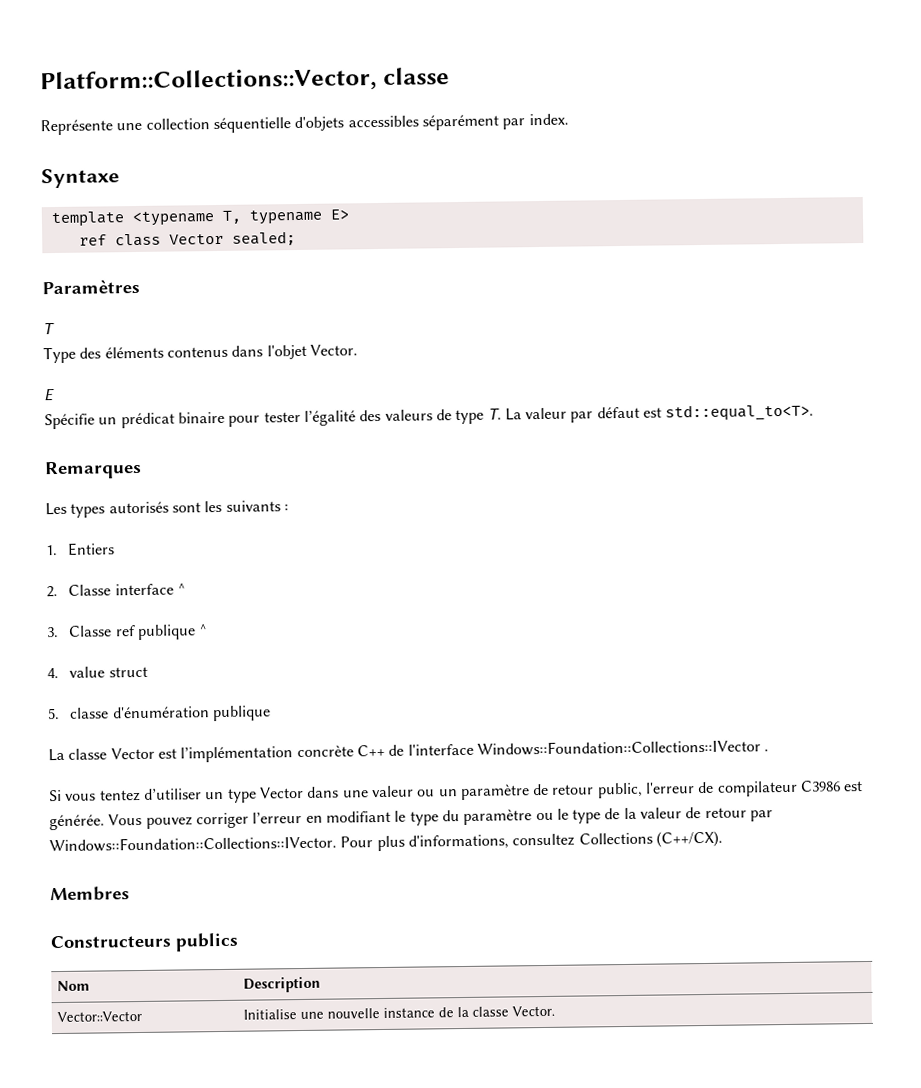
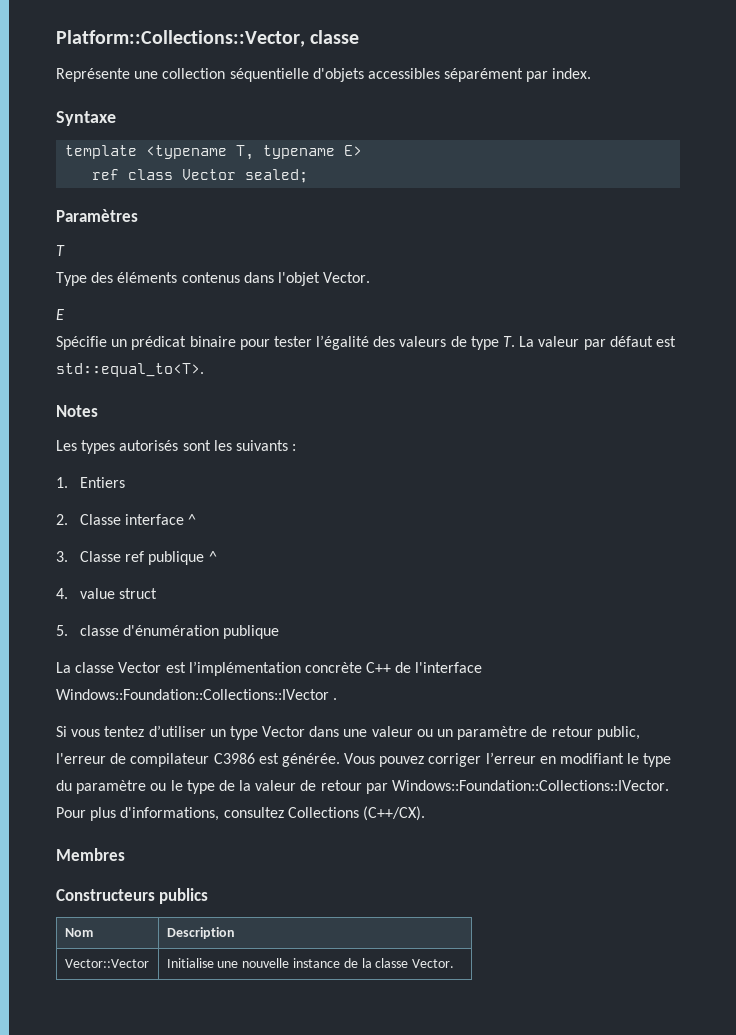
- Remarques
+ Notes

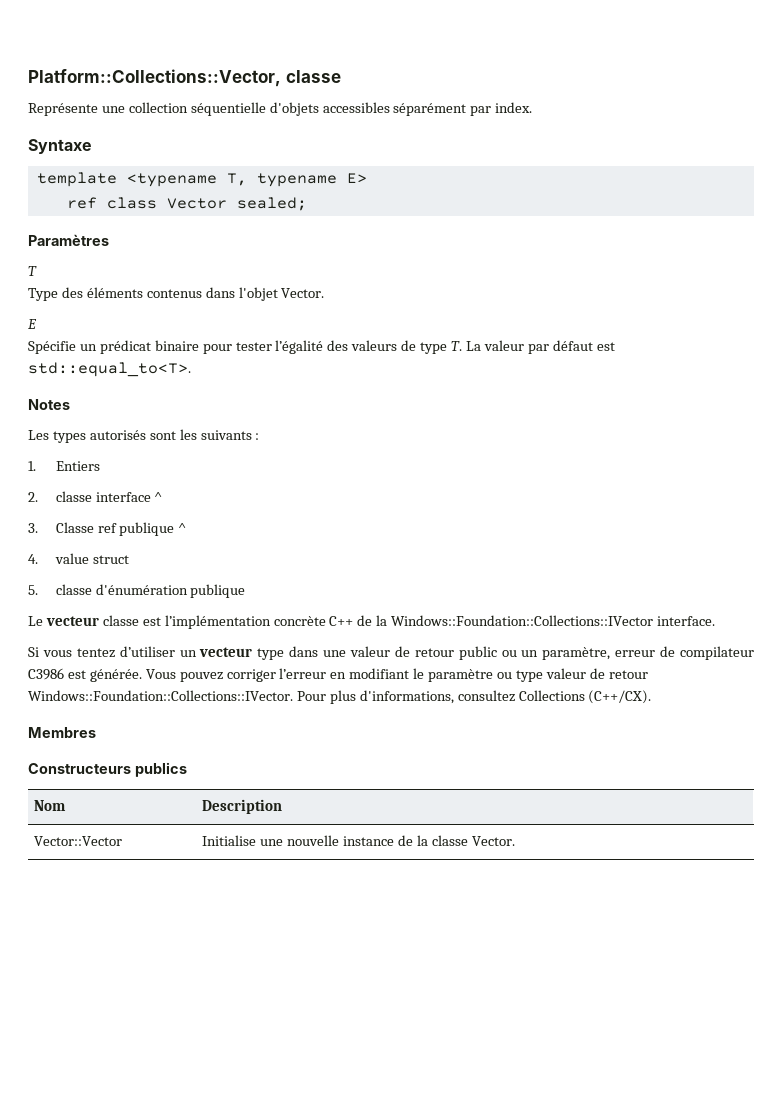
- 2. Classe interface ^
+ 2. classe interface ^
- La classe Vector est l’implémentation concrète C++ de l'interface Windows::Foundation::Collections::IVector .
+ Le vecteur classe est l’implémentation concrète C++ de la Windows::Foundation::Collections::IVector interface.
- Si vous tentez d’utiliser un type Vector dans une valeur ou un paramètre de retour public, l'erreur de compilateur C3986 est générée.
+ Si vous tentez d’utiliser un vecteur type dans une valeur de retour public ou un paramètre, erreur de compilateur C3986 est générée.
- Vous pouvez corriger l’erreur en modifiant le type du paramètre ou le type de la valeur de retour par Windows::Foundation::Collections::IVector.
+ Vous pouvez corriger l’erreur en modifiant le paramètre ou type valeur de retour Windows::Foundation::Collections::IVector.

